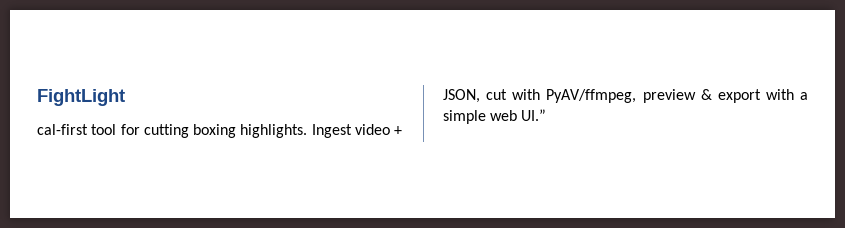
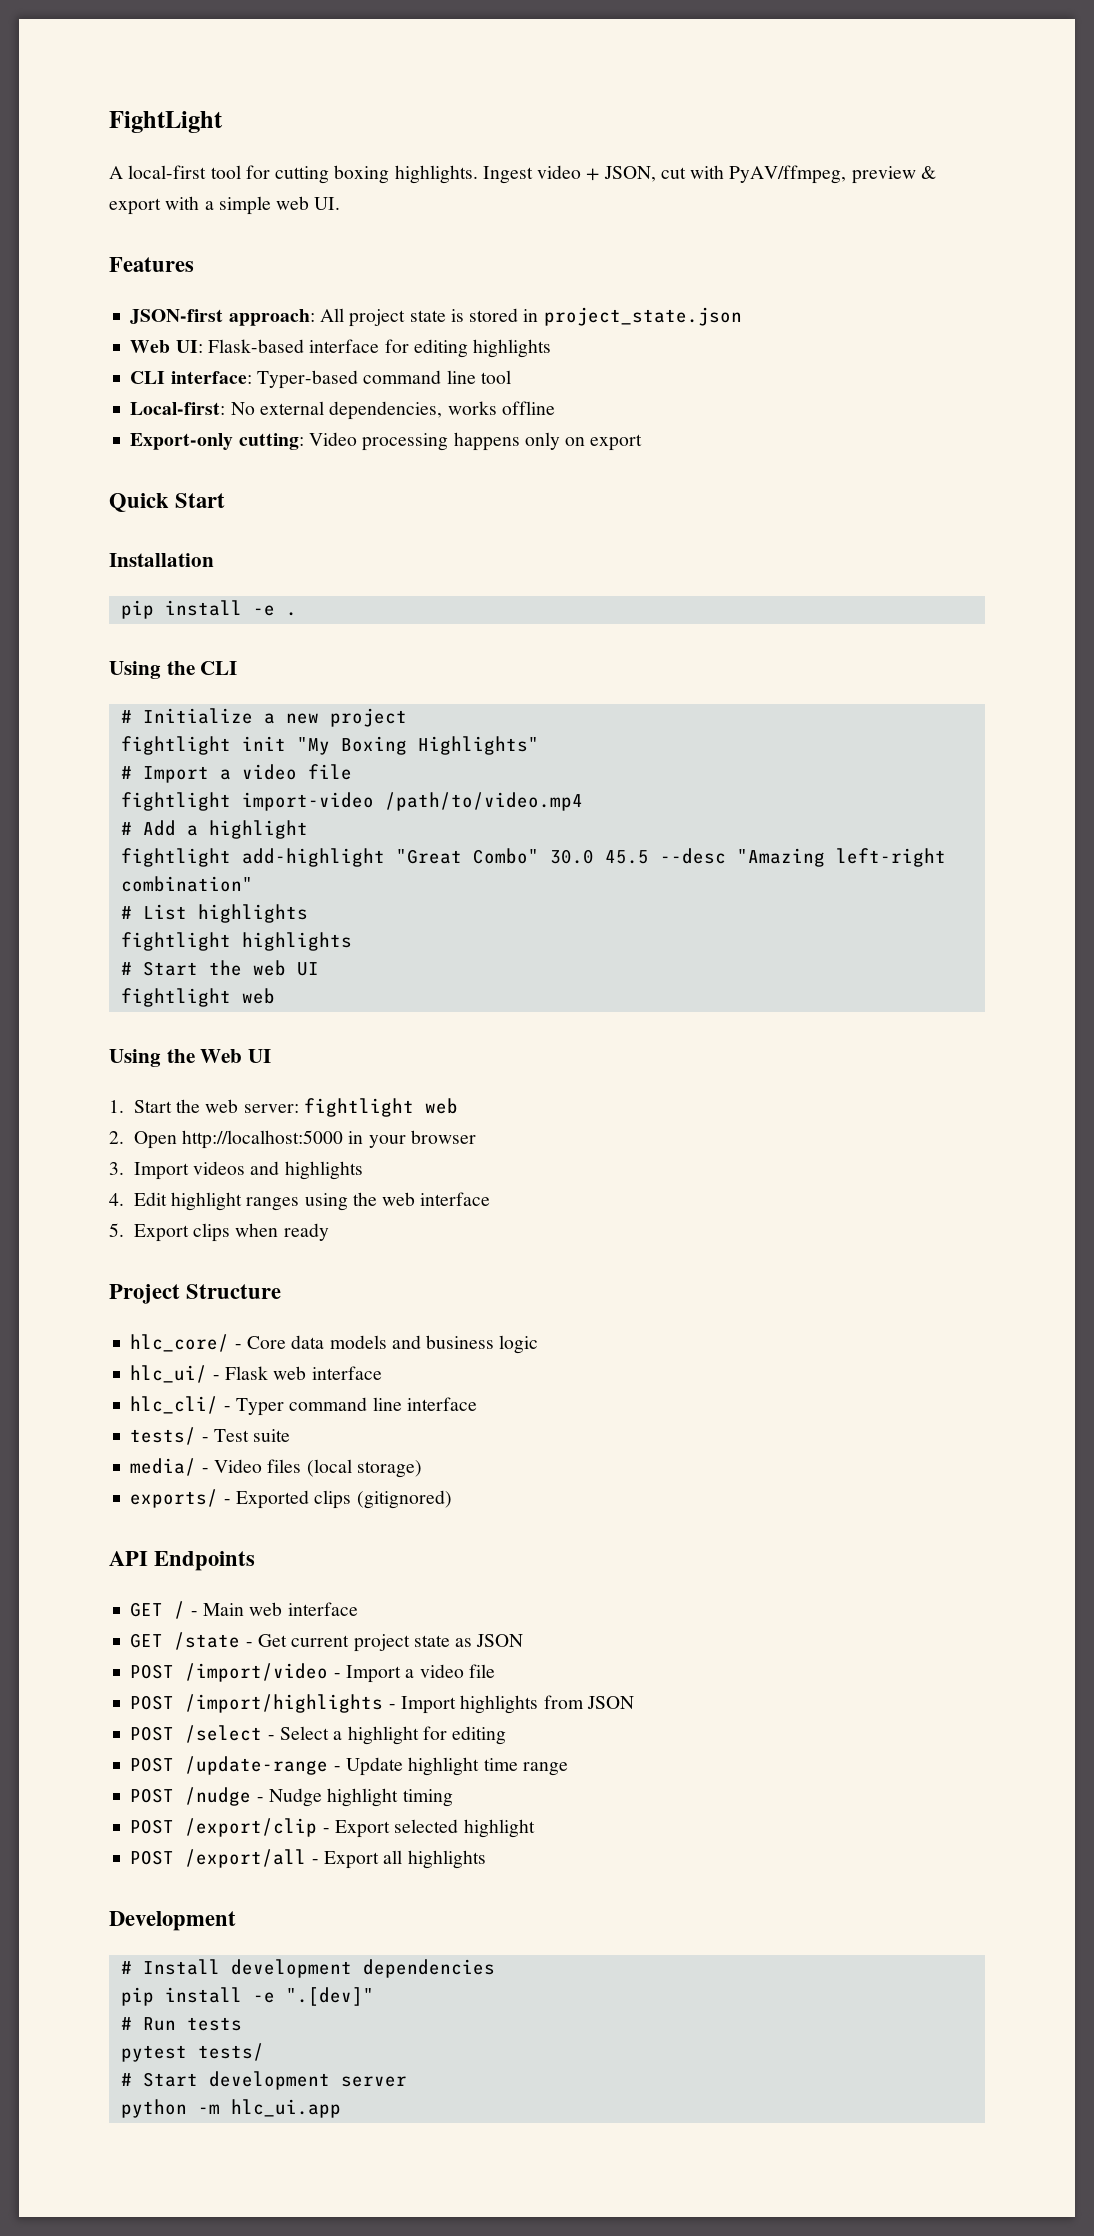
- cal-first tool for cutting boxing highlights.
+ A local-first tool for cutting boxing highlights.
- Ingest video + JSON, cut with PyAV/ffmpeg, preview & export with a simple web UI.”
+ Ingest video + JSON, cut with PyAV/ffmpeg, preview & export with a simple web UI.
+ Features
+ JSON-first approach: All project state is stored in project_state.json
+ Web UI: Flask-based interface for editing highlights
+ CLI interface: Typer-based command line tool
+ Local-first: No external dependencies, works offline
+ Export-only cutting: Video processing happens only on export
+ Quick Start
+ Installation
+ pip install -e .
+ Using the CLI
+ # Initialize a new project
+ fightlight init "My Boxing Highlights"
+ # Import a video file
+ fightlight import-video /path/to/video.mp4
+ # Add a highlight
+ fightlight add-highlight "Great Combo" 30.0 45.5 --desc "Amazing left-right combination"
+ # List highlights
+ fightlight highlights
+ # Start the web UI
+ fightlight web
+ Using the Web UI
+ 1. Start the web server: fightlight web
+ 2. Open http://localhost:5000 in your browser
+ 3. Import videos and highlights
+ 4. Edit highlight ranges using the web interface
+ 5. Export clips when ready
+ Project Structure
+ hlc_core/ - Core data models and business logic
+ hlc_ui/ - Flask web interface
+ hlc_cli/ - Typer command line interface
+ tests/ - Test suite
+ media/ - Video files (local storage)
+ exports/ - Exported clips (gitignored)
+ API Endpoints
+ GET / - Main web interface
+ GET /state - Get current project state as JSON
+ POST /import/video - Import a video file
+ POST /import/highlights - Import highlights from JSON
+ POST /select - Select a highlight for editing
+ POST /update-range - Update highlight time range
+ POST /nudge - Nudge highlight timing
+ POST /export/clip - Export selected highlight
+ POST /export/all - Export all highlights
+ Development
+ # Install development dependencies
+ pip install -e ".[dev]"
+ # Run tests
+ pytest tests/
+ # Start development server
+ python -m hlc_ui.app

